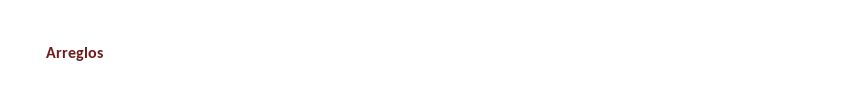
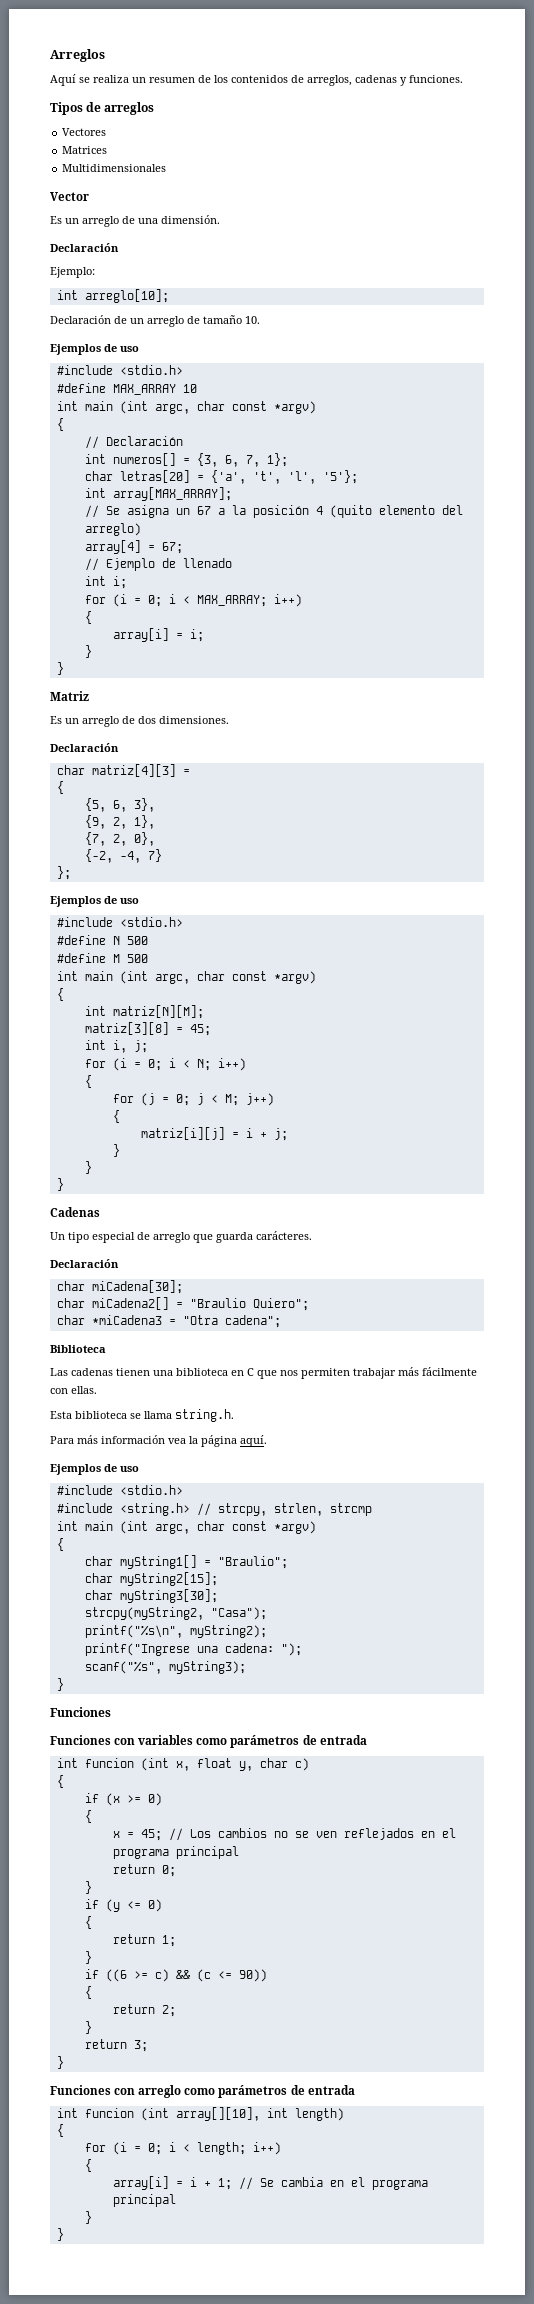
+ Aquí se realiza un resumen de los contenidos de arreglos, cadenas y funciones.
+ Tipos de arreglos
+ Vectores
+ Matrices
+ Multidimensionales
+ Vector
+ Es un arreglo de una dimensión.
+ Declaración
+ Ejemplo:
+ int arreglo[10];
+ Declaración de un arreglo de tamaño 10.
+ Ejemplos de uso
+ #include <stdio.h>
+ #define MAX_ARRAY 10
+ int main (int argc, char const *argv)
+ {
+ // Declaración
+ int numeros[] = {3, 6, 7, 1};
+ char letras[20] = {'a', 't', 'l', '5'};
+ int array[MAX_ARRAY];
+ // Se asigna un 67 a la posición 4 (quito elemento del arreglo)
+ array[4] = 67;
+ // Ejemplo de llenado
+ int i;
+ for (i = 0; i < MAX_ARRAY; i++)
+ {
+ array[i] = i;
+ }
+ }
+ Matriz
+ Es un arreglo de dos dimensiones.
+ Declaración
+ char matriz[4][3] =
+ {
+ {5, 6, 3},
+ {9, 2, 1},
+ {7, 2, 0},
+ {-2, -4, 7}
+ };
+ Ejemplos de uso
+ #include <stdio.h>
+ #define N 500
+ #define M 500
+ int main (int argc, char const *argv)
+ {
+ int matriz[N][M];
+ matriz[3][8] = 45;
+ int i, j;
+ for (i = 0; i < N; i++)
+ {
+ for (j = 0; j < M; j++)
+ {
+ matriz[i][j] = i + j;
+ }
+ }
+ }
+ Cadenas
+ Un tipo especial de arreglo que guarda carácteres.
+ Declaración
+ char miCadena[30];
+ char miCadena2[] = "Braulio Quiero";
+ char *miCadena3 = "Otra cadena";
+ Biblioteca
+ Las cadenas tienen una biblioteca en C que nos permiten trabajar más fácilmente con ellas.
+ Esta biblioteca se llama string.h.
+ Para más información vea la página aquí.
+ Ejemplos de uso
+ #include <stdio.h>
+ #include <string.h> // strcpy, strlen, strcmp
+ int main (int argc, char const *argv)
+ {
+ char myString1[] = "Braulio";
+ char myString2[15];
+ char myString3[30];
+ strcpy(myString2, "Casa");
+ printf("%s\n", myString2);
+ printf("Ingrese una cadena: ");
+ scanf("%s", myString3);
+ }
+ Funciones
+ Funciones con variables como parámetros de entrada
+ int funcion (int x, float y, char c)
+ {
+ if (x >= 0)
+ {
+ x = 45; // Los cambios no se ven reflejados en el programa principal
+ return 0;
+ }
+ if (y <= 0)
+ {
+ return 1;
+ }
+ if ((6 >= c) && (c <= 90))
+ {
+ return 2;
+ }
+ return 3;
+ }
+ Funciones con arreglo como parámetros de entrada
+ int funcion (int array[][10], int length)
+ {
+ for (i = 0; i < length; i++)
+ {
+ array[i] = i + 1; // Se cambia en el programa principal
+ }
+ }

